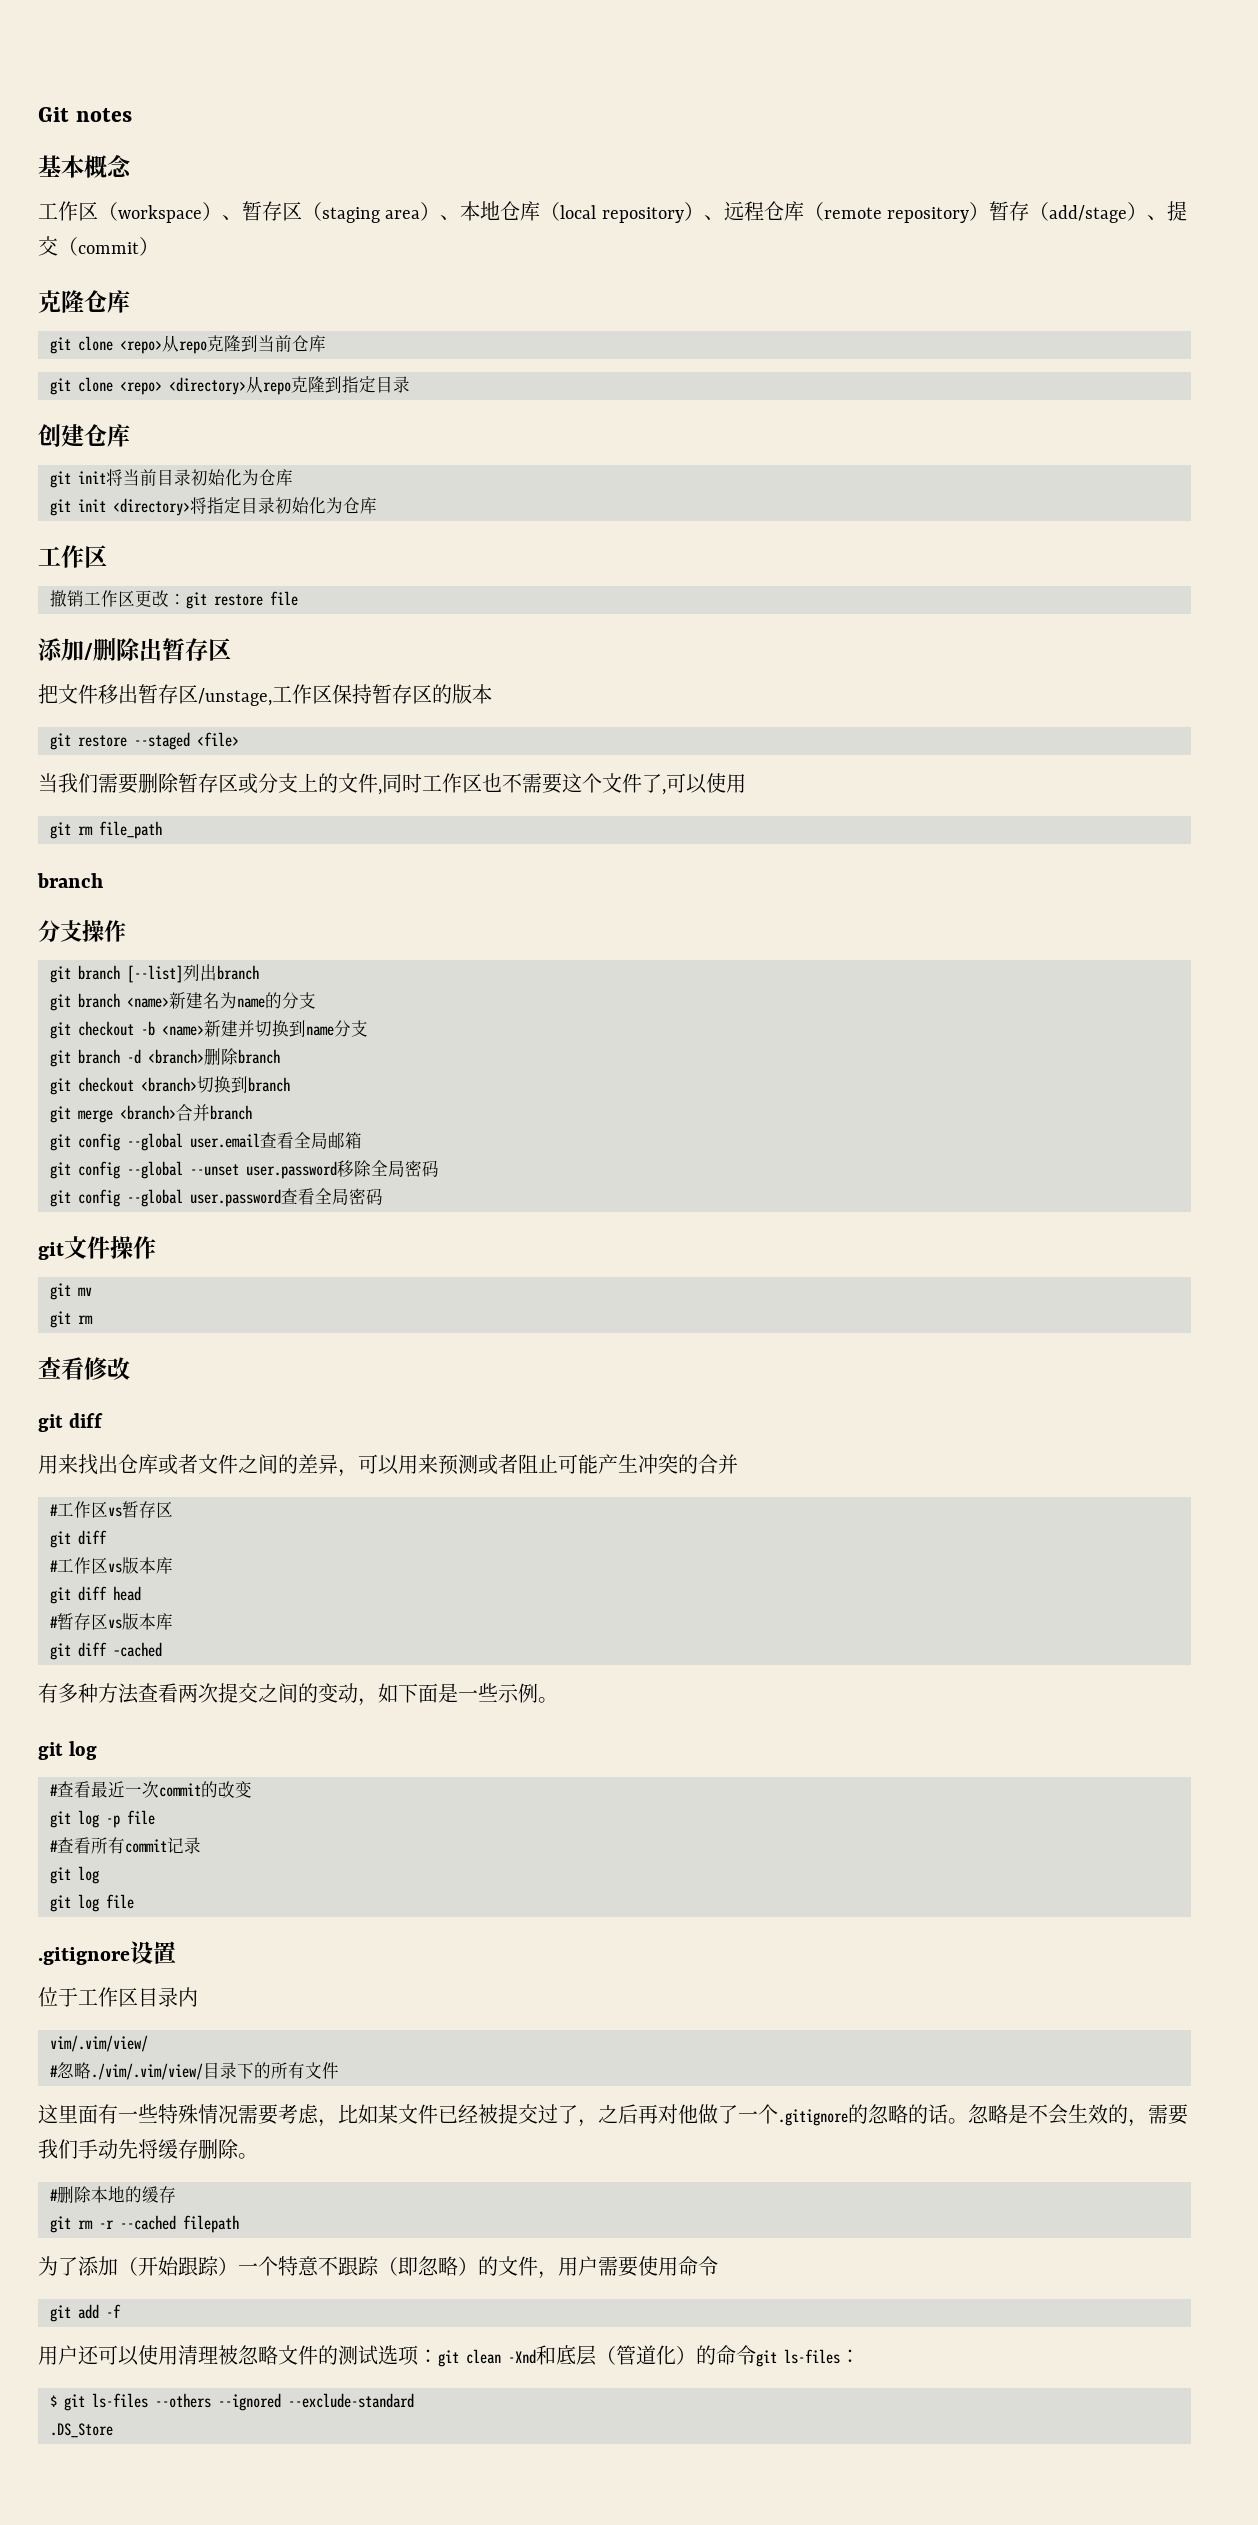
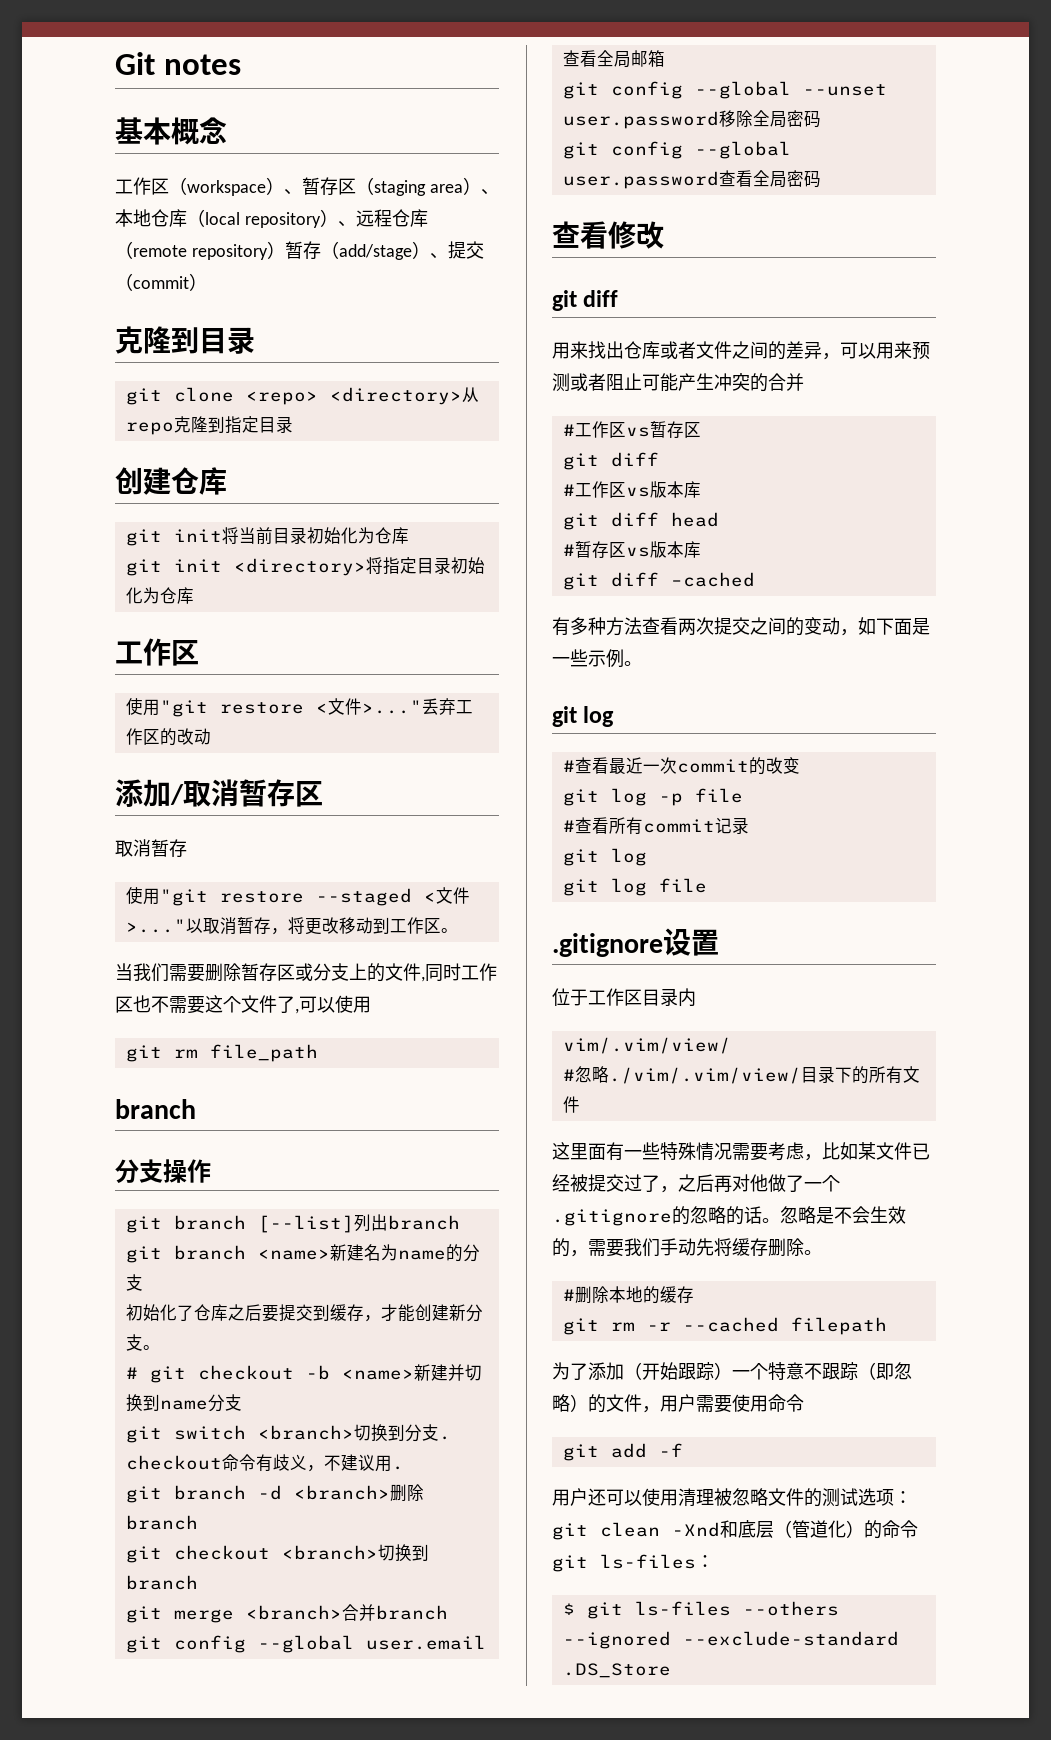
- 克隆仓库
- git clone <repo>从repo克隆到当前仓库
+ 克隆到目录
- 撤销工作区更改：git restore file
+ 使用"git restore <文件>..."丢弃工作区的改动
- 添加/删除出暂存区
- 把文件移出暂存区/unstage,工作区保持暂存区的版本
- git restore --staged <file>
+ 添加/取消暂存区
+ 取消暂存
+ 使用"git restore --staged <文件>..."以取消暂存，将更改移动到工作区。
- git checkout -b <name>新建并切换到name分支
+ 初始化了仓库之后要提交到缓存，才能创建新分支。
+ # git checkout -b <name>新建并切换到name分支
+ git switch <branch>切换到分支. checkout命令有歧义，不建议用.
- git文件操作
- git mv
- git rm

